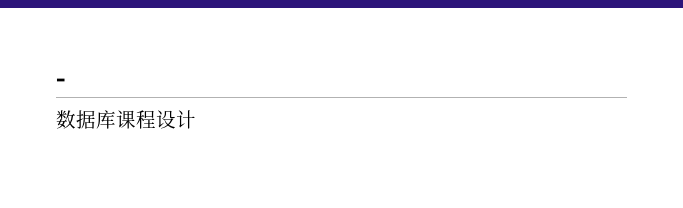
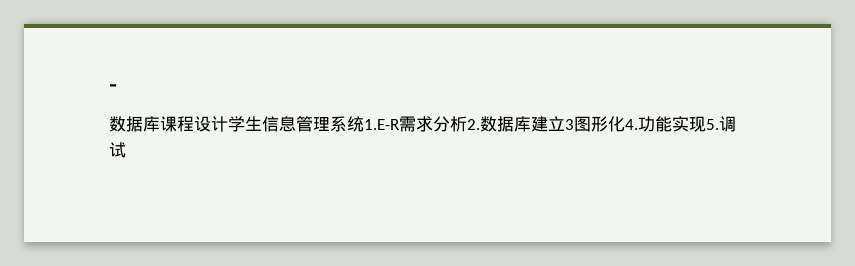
- 数据库课程设计
+ 数据库课程设计学生信息管理系统1.E-R需求分析2.数据库建立3图形化4.功能实现5.调试

